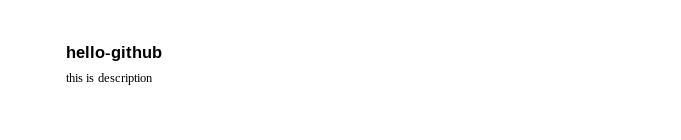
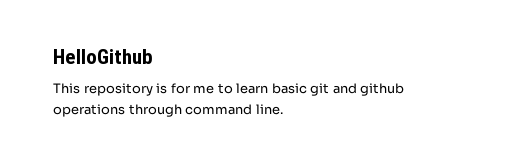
- hello-github
- this is description
+ HelloGithub
+ This repository is for me to learn basic git and github operations through command line.

